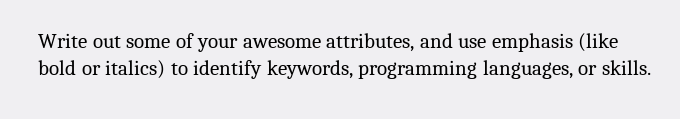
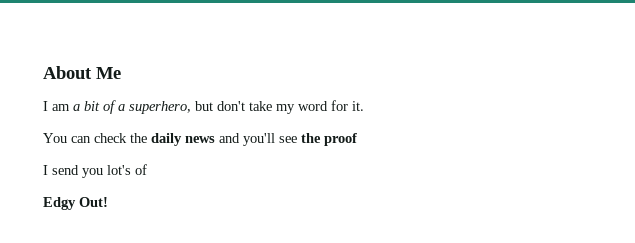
- Write out some of your awesome attributes, and use emphasis (like bold or italics) to identify keywords, programming languages, or skills.
+ About Me
+ I am a bit of a superhero, but don't take my word for it.
+ You can check the daily news and you'll see the proof
+ I send you lot's of
+ Edgy Out!

